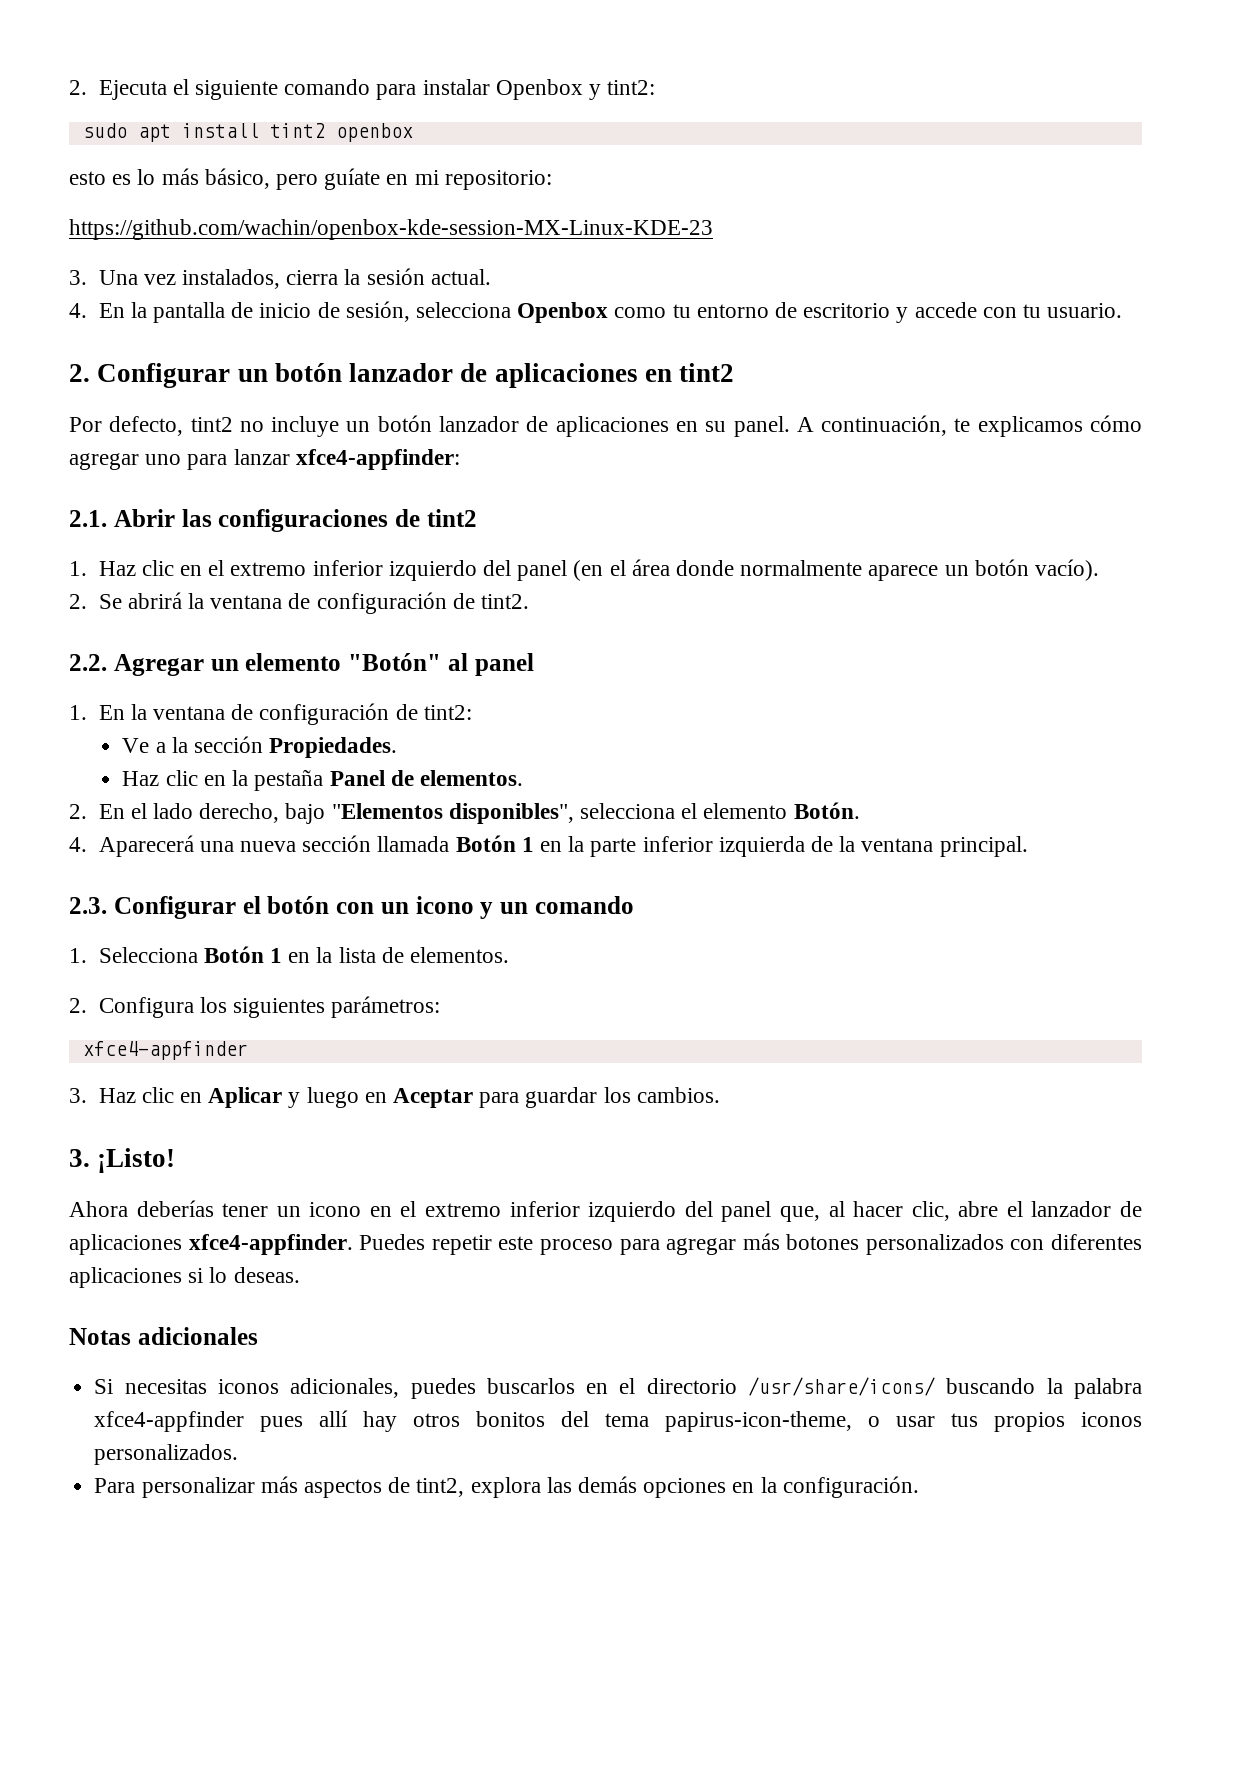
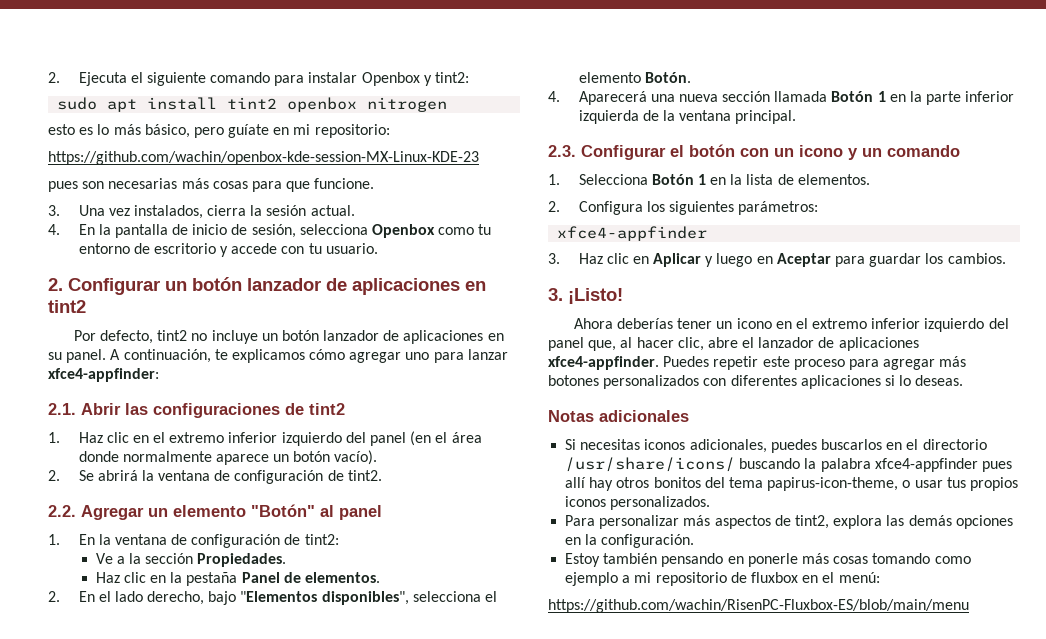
- sudo apt install tint2 openbox
+ sudo apt install tint2 openbox nitrogen
+ pues son necesarias más cosas para que funcione.
+ Estoy también pensando en ponerle más cosas tomando como ejemplo a mi repositorio de fluxbox en el menú:
+ https://github.com/wachin/RisenPC-Fluxbox-ES/blob/main/menu

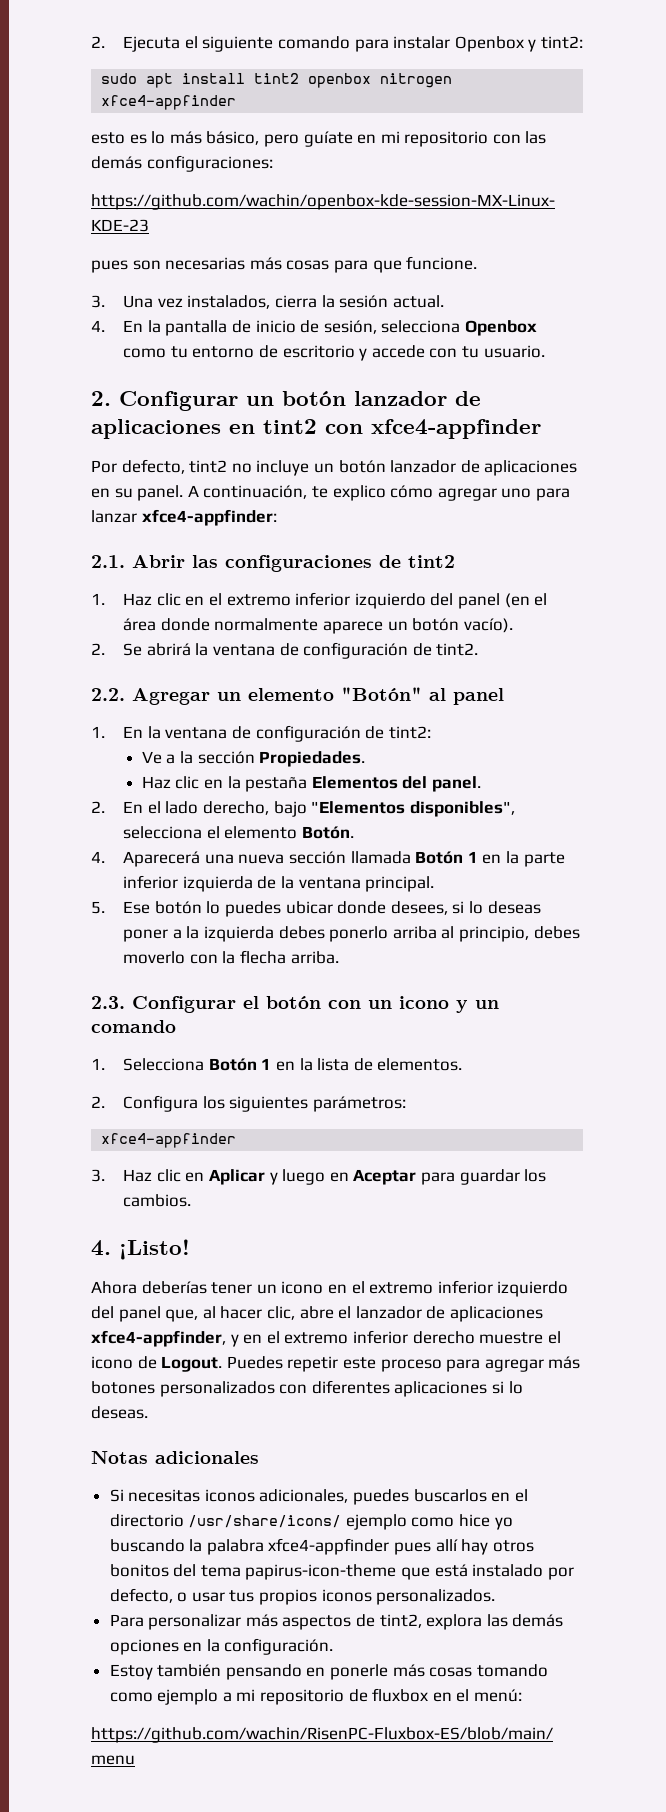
- sudo apt install tint2 openbox nitrogen
+ sudo apt install tint2 openbox nitrogen xfce4-appfinder
- esto es lo más básico, pero guíate en mi repositorio:
+ esto es lo más básico, pero guíate en mi repositorio con las demás configuraciones:
- 2. Configurar un botón lanzador de aplicaciones en tint2
+ 2. Configurar un botón lanzador de aplicaciones en tint2 con xfce4-appfinder
- A continuación, te explicamos cómo agregar uno para lanzar xfce4-appfinder:
+ A continuación, te explico cómo agregar uno para lanzar xfce4-appfinder:
- Haz clic en la pestaña Panel de elementos.
+ Haz clic en la pestaña Elementos del panel.
+ 5. Ese botón lo puedes ubicar donde desees, si lo deseas poner a la izquierda debes ponerlo arriba al principio, debes moverlo con la flecha arriba.
- 3. ¡Listo!
+ 4. ¡Listo!
- Ahora deberías tener un icono en el extremo inferior izquierdo del panel que, al hacer clic, abre el lanzador de aplicaciones xfce4-appfinder.
+ Ahora deberías tener un icono en el extremo inferior izquierdo del panel que, al hacer clic, abre el lanzador de aplicaciones xfce4-appfinder, y en el extremo inferior derecho muestre el icono de Logout.
- Si necesitas iconos adicionales, puedes buscarlos en el directorio /usr/share/icons/ buscando la palabra xfce4-appfinder pues allí hay otros bonitos del tema papirus-icon-theme, o usar tus propios iconos personalizados.
+ Si necesitas iconos adicionales, puedes buscarlos en el directorio /usr/share/icons/ ejemplo como hice yo buscando la palabra xfce4-appfinder pues allí hay otros bonitos del tema papirus-icon-theme que está instalado por defecto, o usar tus propios iconos personalizados.

